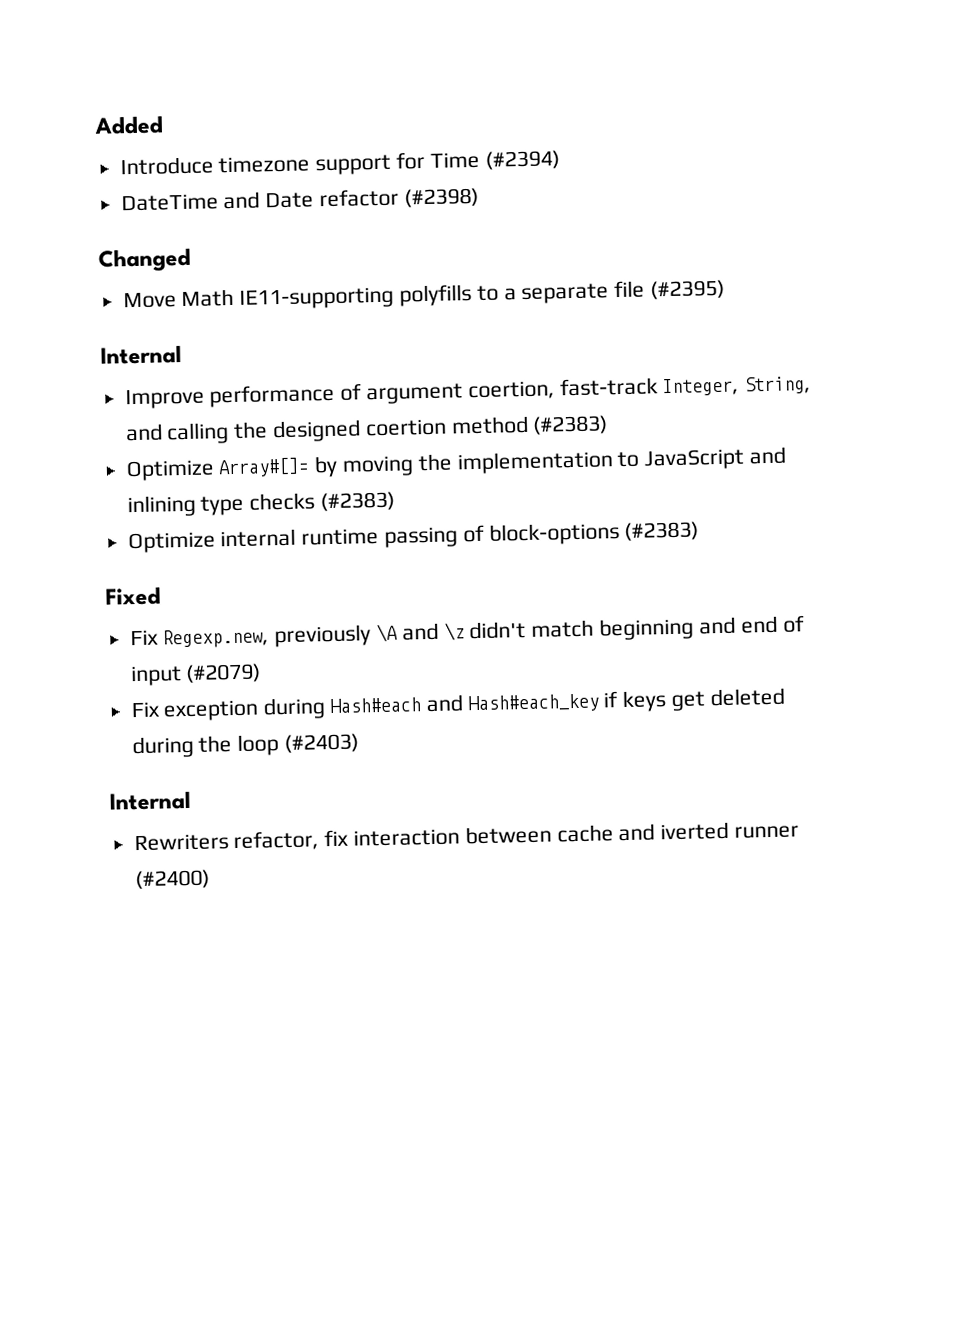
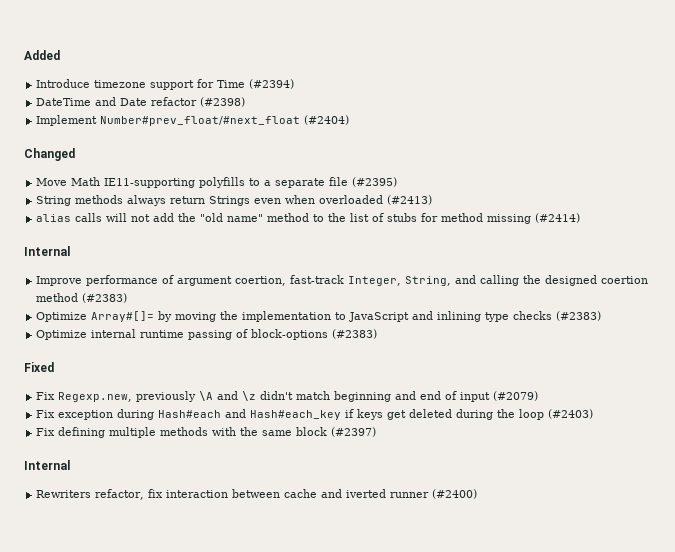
+ Implement Number#prev_float/#next_float (#2404)
+ String methods always return Strings even when overloaded (#2413)
+ alias calls will not add the "old name" method to the list of stubs for method missing (#2414)
+ Fix defining multiple methods with the same block (#2397)

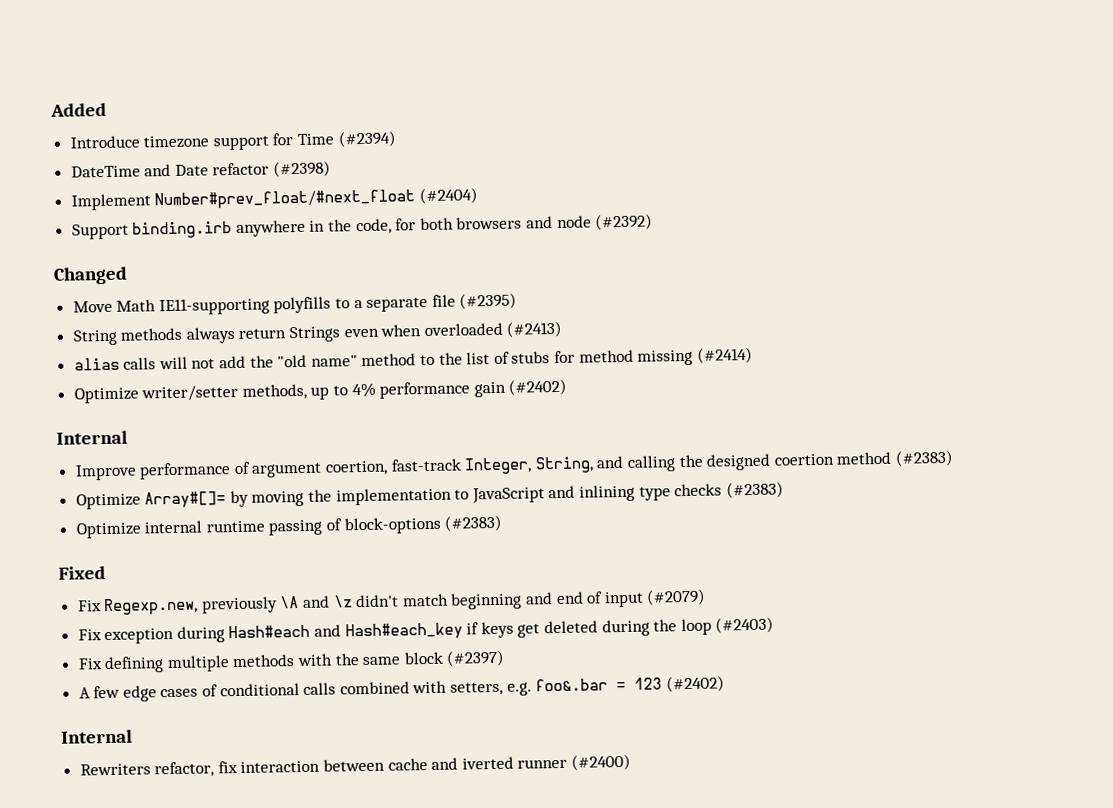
+ Support binding.irb anywhere in the code, for both browsers and node (#2392)
+ Optimize writer/setter methods, up to 4% performance gain (#2402)
+ A few edge cases of conditional calls combined with setters, e.g. foo&.bar = 123 (#2402)

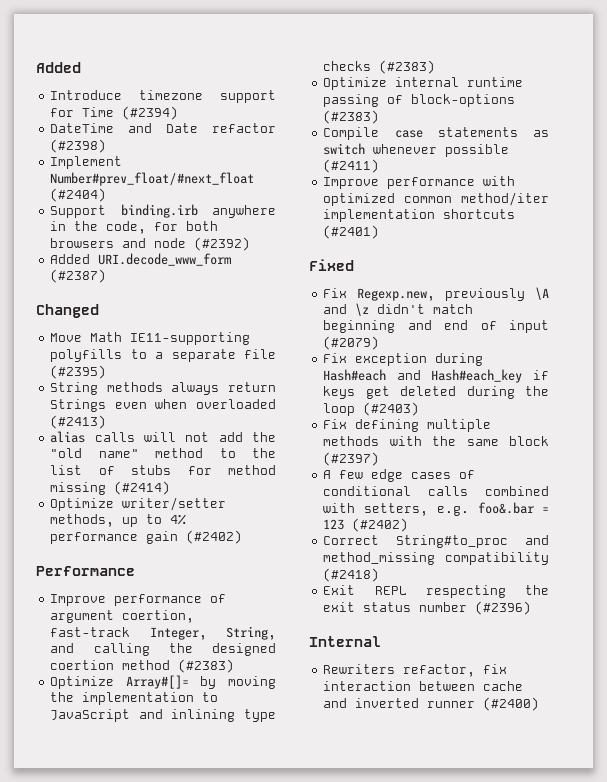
+ Added URI.decode_www_form (#2387)
  Optimize writer/setter methods, up to 4% performance gain (#2402)
- Internal
+ Performance
+ Compile case statements as switch whenever possible (#2411)
+ Improve performance with optimized common method/iter implementation shortcuts (#2401)
+ Correct String#to_proc and method_missing compatibility (#2418)
+ Exit REPL respecting the exit status number (#2396)
- Rewriters refactor, fix interaction between cache and iverted runner (#2400)
+ Rewriters refactor, fix interaction between cache and inverted runner (#2400)

